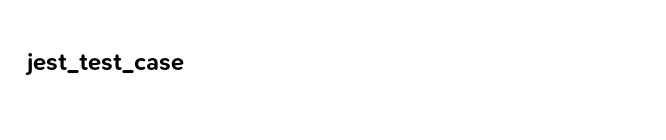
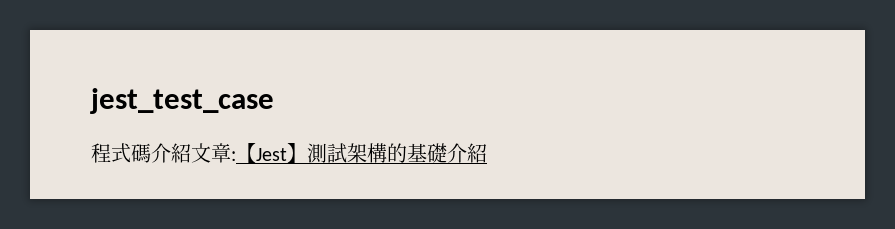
+ 程式碼介紹文章:【Jest】測試架構的基礎介紹

